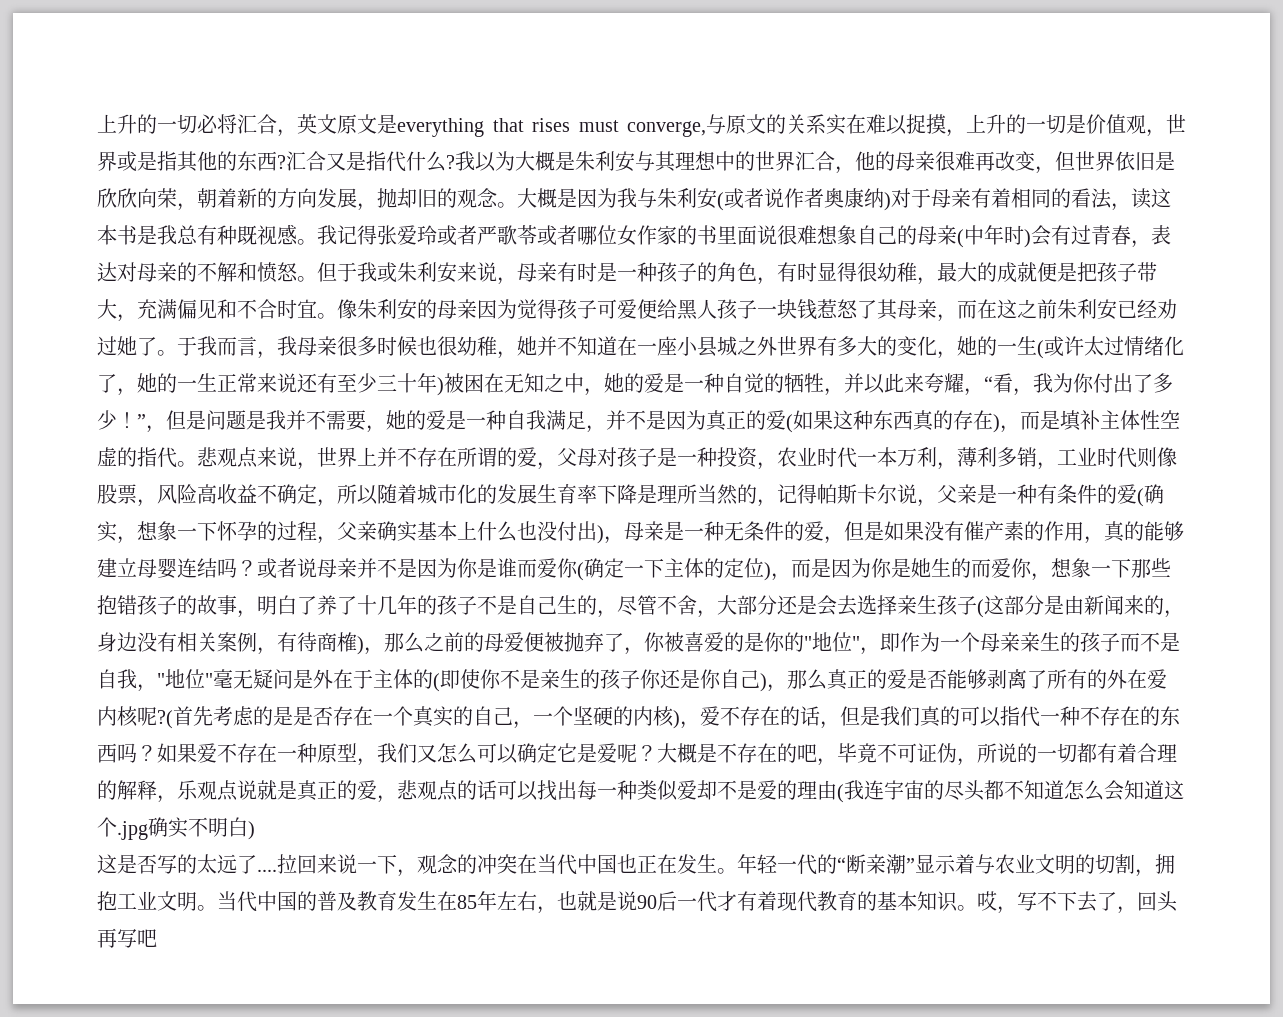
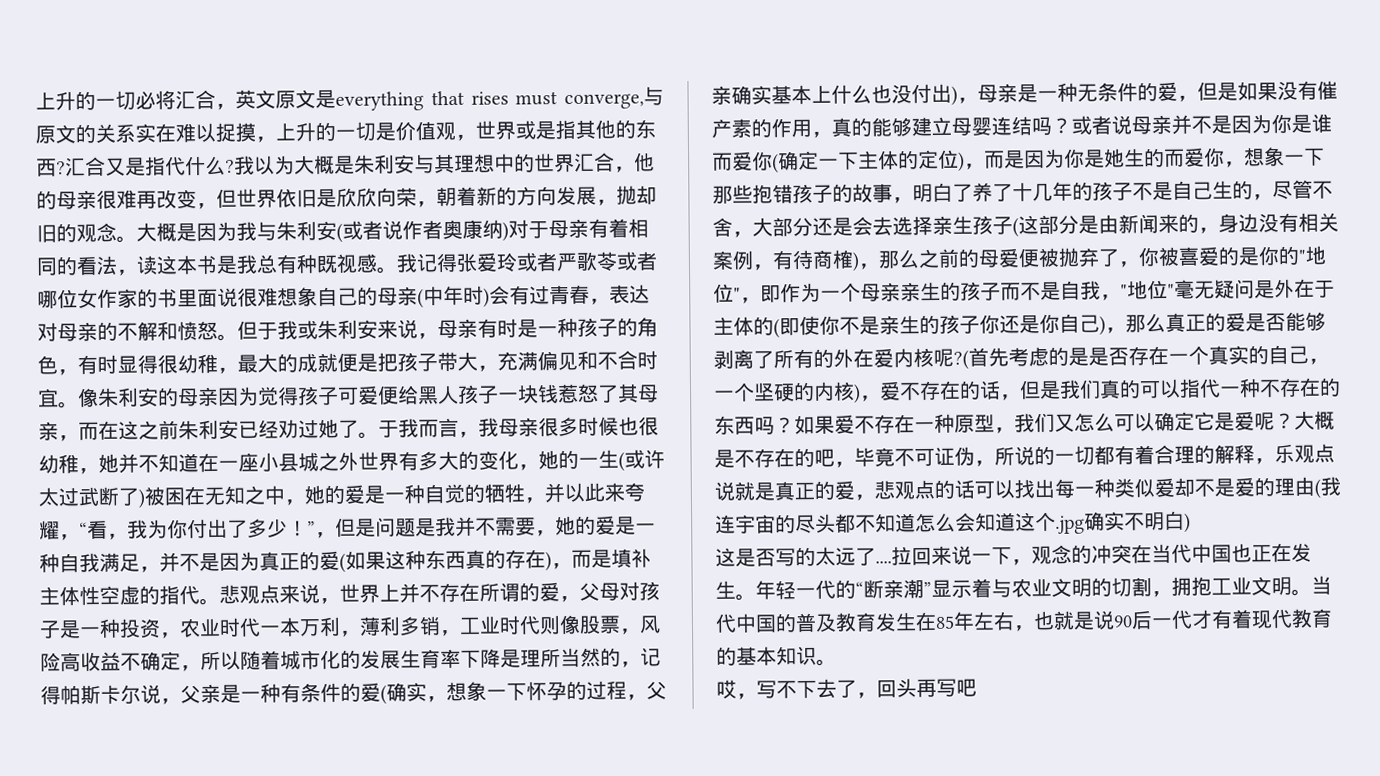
- 于我而言，我母亲很多时候也很幼稚，她并不知道在一座小县城之外世界有多大的变化，她的一生(或许太过情绪化了，她的一生正常来说还有至少三十年)被困在无知之中，她的爱是一种自觉的牺牲，并以此来夸耀，“看，我为你付出了多少！”，但是问题是我并不需要，她的爱是一种自我满足，并不是因为真正的爱(如果这种东西真的存在)，而是填补主体性空虚的指代。
+ 于我而言，我母亲很多时候也很幼稚，她并不知道在一座小县城之外世界有多大的变化，她的一生(或许太过武断了)被困在无知之中，她的爱是一种自觉的牺牲，并以此来夸耀，“看，我为你付出了多少！”，但是问题是我并不需要，她的爱是一种自我满足，并不是因为真正的爱(如果这种东西真的存在)，而是填补主体性空虚的指代。
- 当代中国的普及教育发生在85年左右，也就是说90后一代才有着现代教育的基本知识。哎，写不下去了，回头再写吧
+ 当代中国的普及教育发生在85年左右，也就是说90后一代才有着现代教育的基本知识。
+ 哎，写不下去了，回头再写吧

